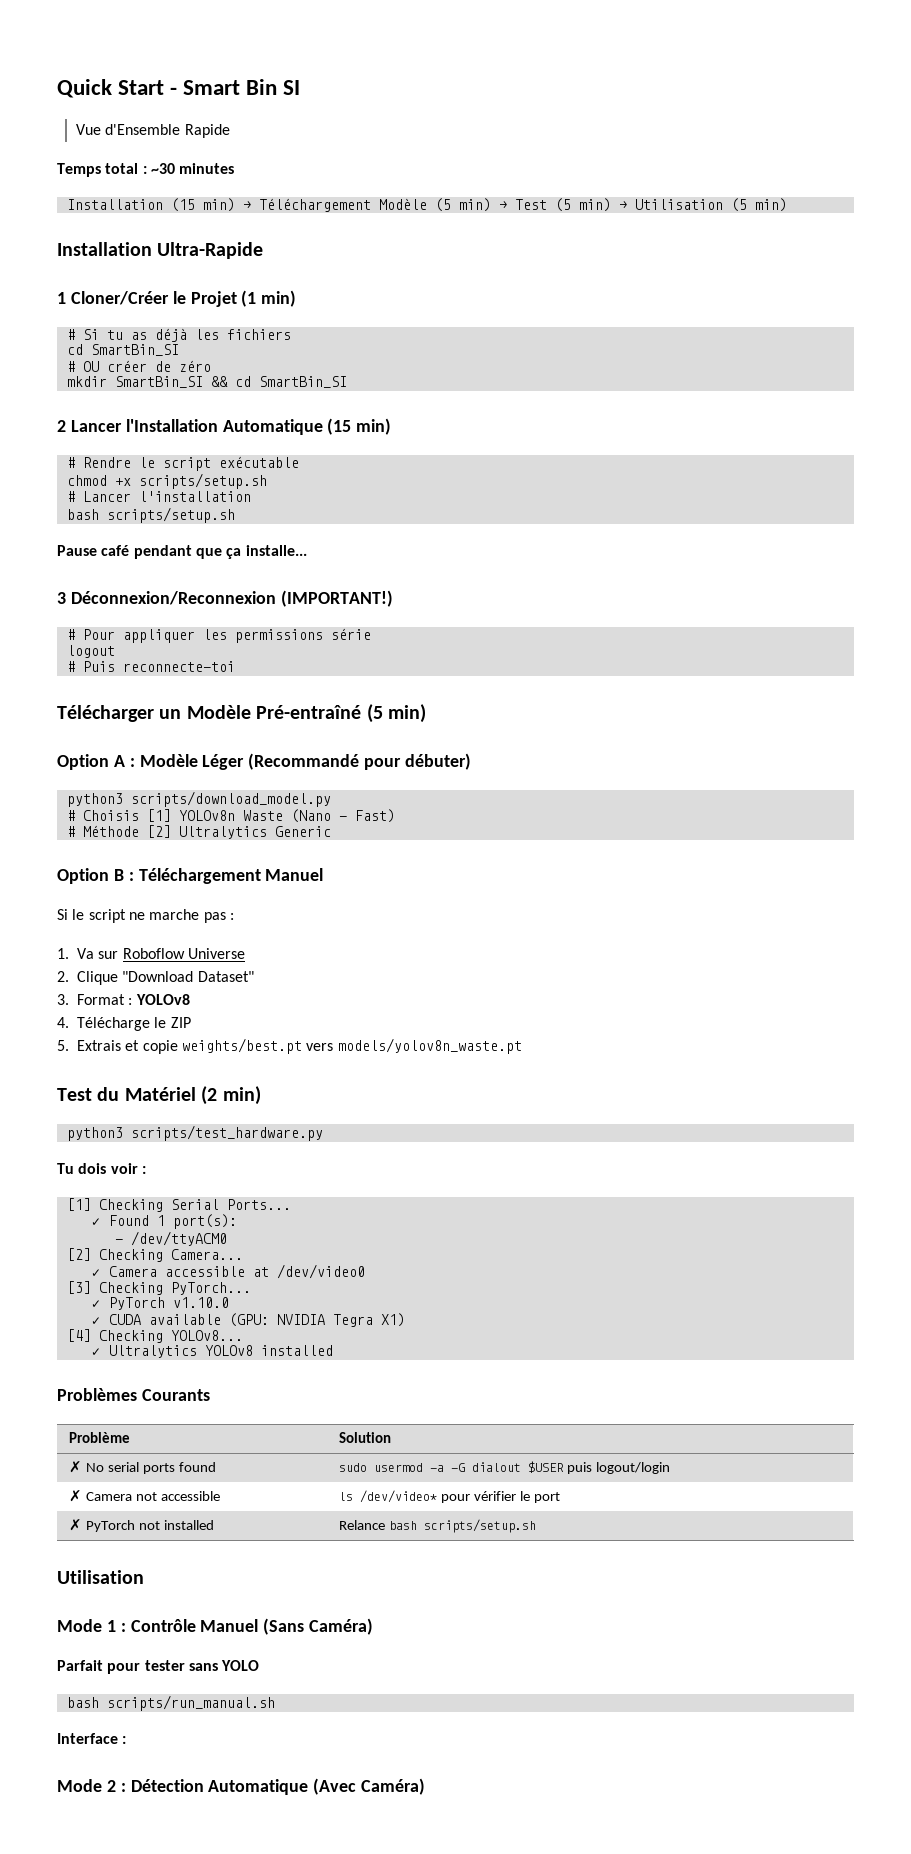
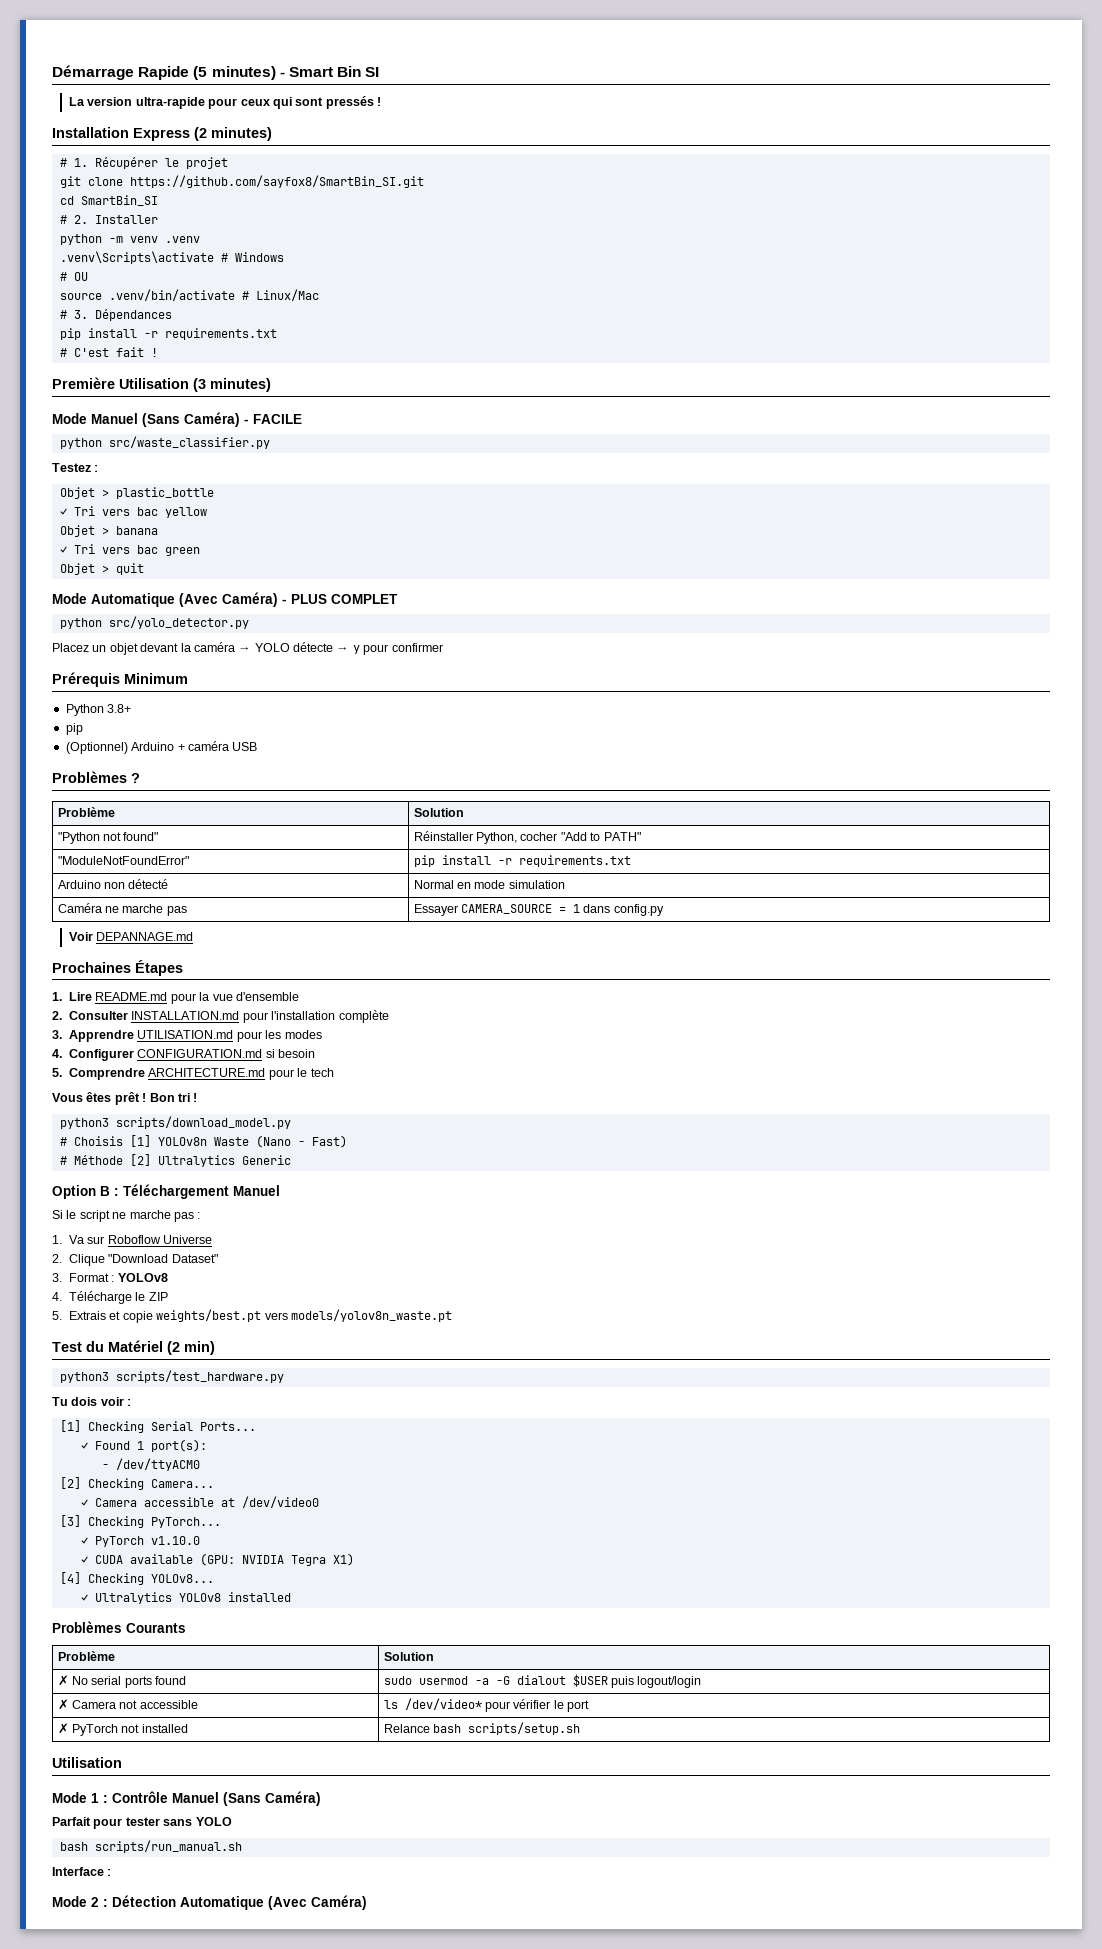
- Quick Start - Smart Bin SI
+ Démarrage Rapide (5 minutes) - Smart Bin SI
- Vue d'Ensemble Rapide
- Temps total : ~30 minutes
- Installation (15 min) → Téléchargement Modèle (5 min) → Test (5 min) → Utilisation (5 min)
- Installation Ultra-Rapide
- 1 Cloner/Créer le Projet (1 min)
- # Si tu as déjà les fichiers
+ La version ultra-rapide pour ceux qui sont pressés !
+ Installation Express (2 minutes)
+ # 1. Récupérer le projet
+ git clone https://github.com/sayfox8/SmartBin_SI.git
  cd SmartBin_SI
- # OU créer de zéro
- mkdir SmartBin_SI && cd SmartBin_SI
- 2 Lancer l'Installation Automatique (15 min)
- # Rendre le script exécutable
- chmod +x scripts/setup.sh
- # Lancer l'installation
- bash scripts/setup.sh
- Pause café pendant que ça installe...
- 3 Déconnexion/Reconnexion (IMPORTANT!)
- # Pour appliquer les permissions série
- logout
- # Puis reconnecte-toi
- Télécharger un Modèle Pré-entraîné (5 min)
- Option A : Modèle Léger (Recommandé pour débuter)
+ # 2. Installer
+ python -m venv .venv
+ .venv\Scripts\activate # Windows
+ # OU
+ source .venv/bin/activate # Linux/Mac
+ # 3. Dépendances
+ pip install -r requirements.txt
+ # C'est fait !
+ Première Utilisation (3 minutes)
+ Mode Manuel (Sans Caméra) - FACILE
+ python src/waste_classifier.py
+ Testez :
+ Objet > plastic_bottle
+ ✓ Tri vers bac yellow
+ Objet > banana
+ ✓ Tri vers bac green
+ Objet > quit
+ Mode Automatique (Avec Caméra) - PLUS COMPLET
+ python src/yolo_detector.py
+ Placez un objet devant la caméra → YOLO détecte → y pour confirmer
+ Prérequis Minimum
+ Python 3.8+
+ pip
+ (Optionnel) Arduino + caméra USB
+ Problèmes ?
+ Problème | Solution
+ "Python not found" | Réinstaller Python, cocher "Add to PATH"
+ "ModuleNotFoundError" | pip install -r requirements.txt
+ Arduino non détecté | Normal en mode simulation
+ Caméra ne marche pas | Essayer CAMERA_SOURCE = 1 dans config.py
+ Voir DEPANNAGE.md
+ Prochaines Étapes
+ 1. Lire README.md pour la vue d'ensemble
+ 2. Consulter INSTALLATION.md pour l'installation complète
+ 3. Apprendre UTILISATION.md pour les modes
+ 4. Configurer CONFIGURATION.md si besoin
+ 5. Comprendre ARCHITECTURE.md pour le tech
+ Vous êtes prêt ! Bon tri !

